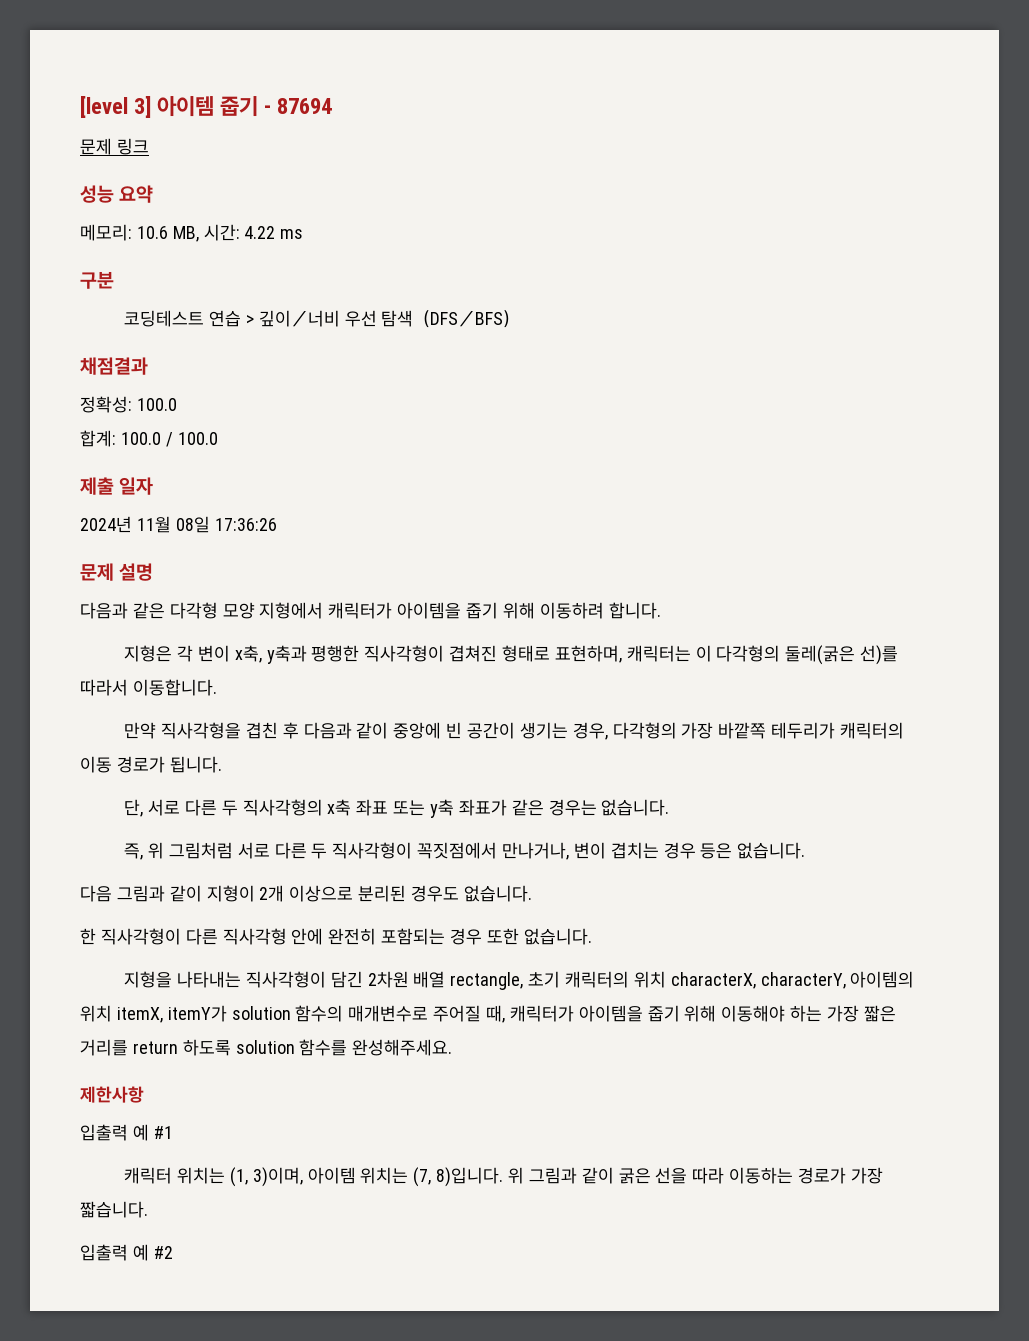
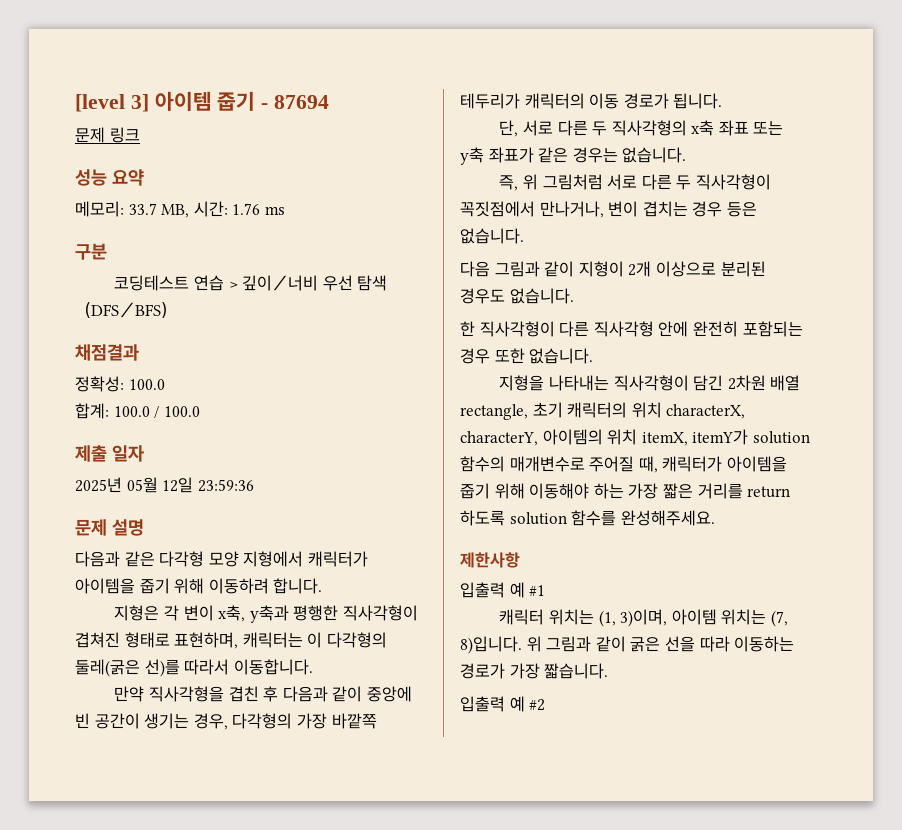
- 메모리: 10.6 MB, 시간: 4.22 ms
+ 메모리: 33.7 MB, 시간: 1.76 ms
- 2024년 11월 08일 17:36:26
+ 2025년 05월 12일 23:59:36

